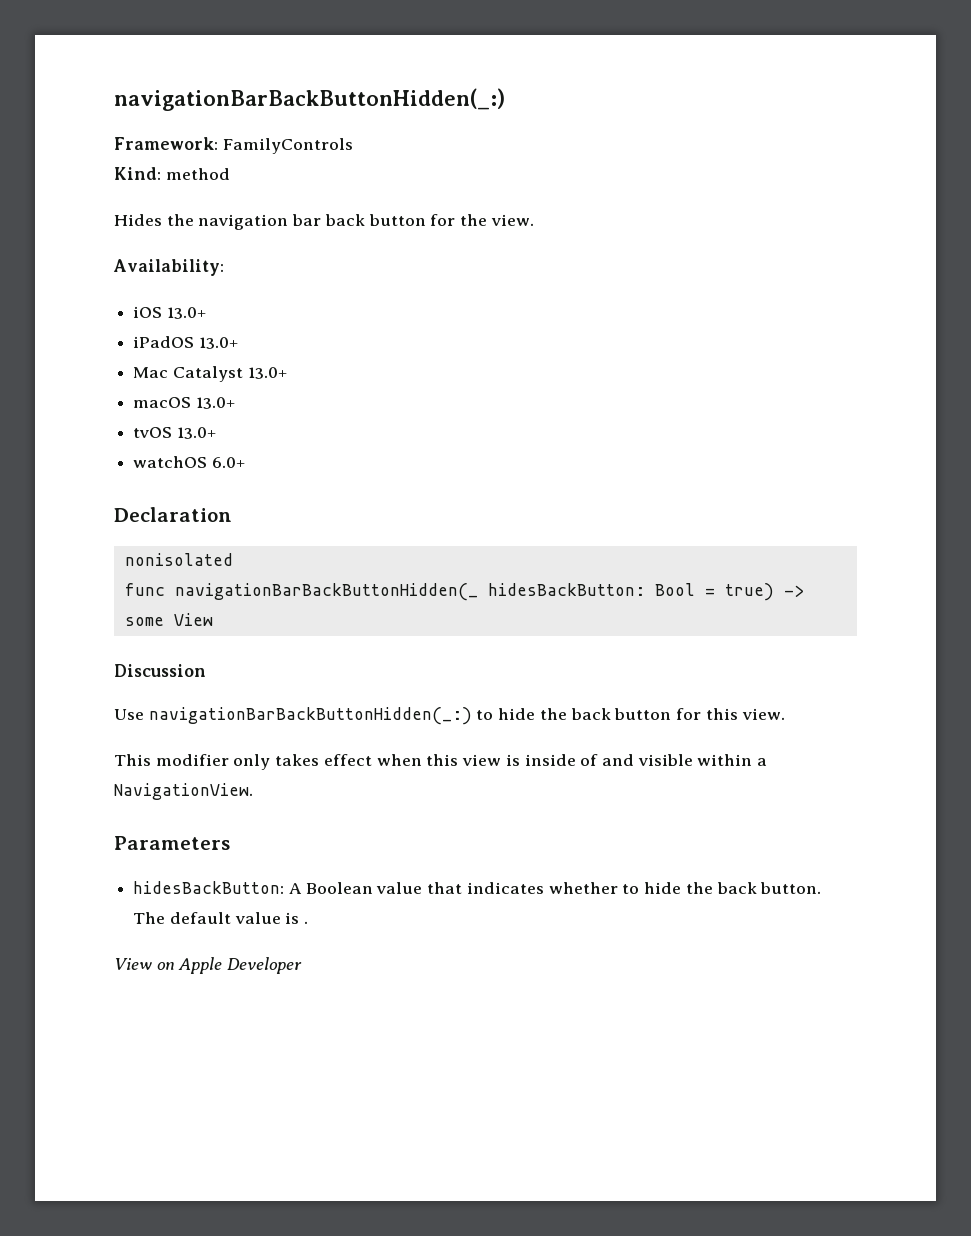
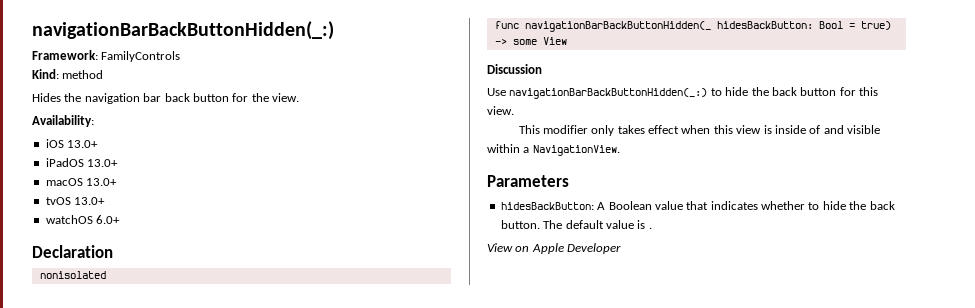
- Mac Catalyst 13.0+

